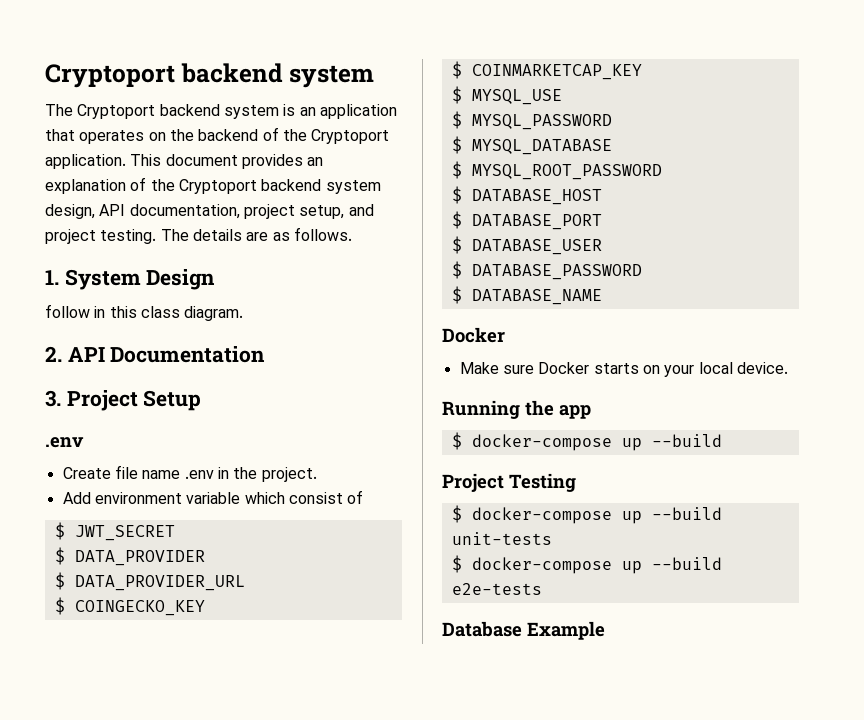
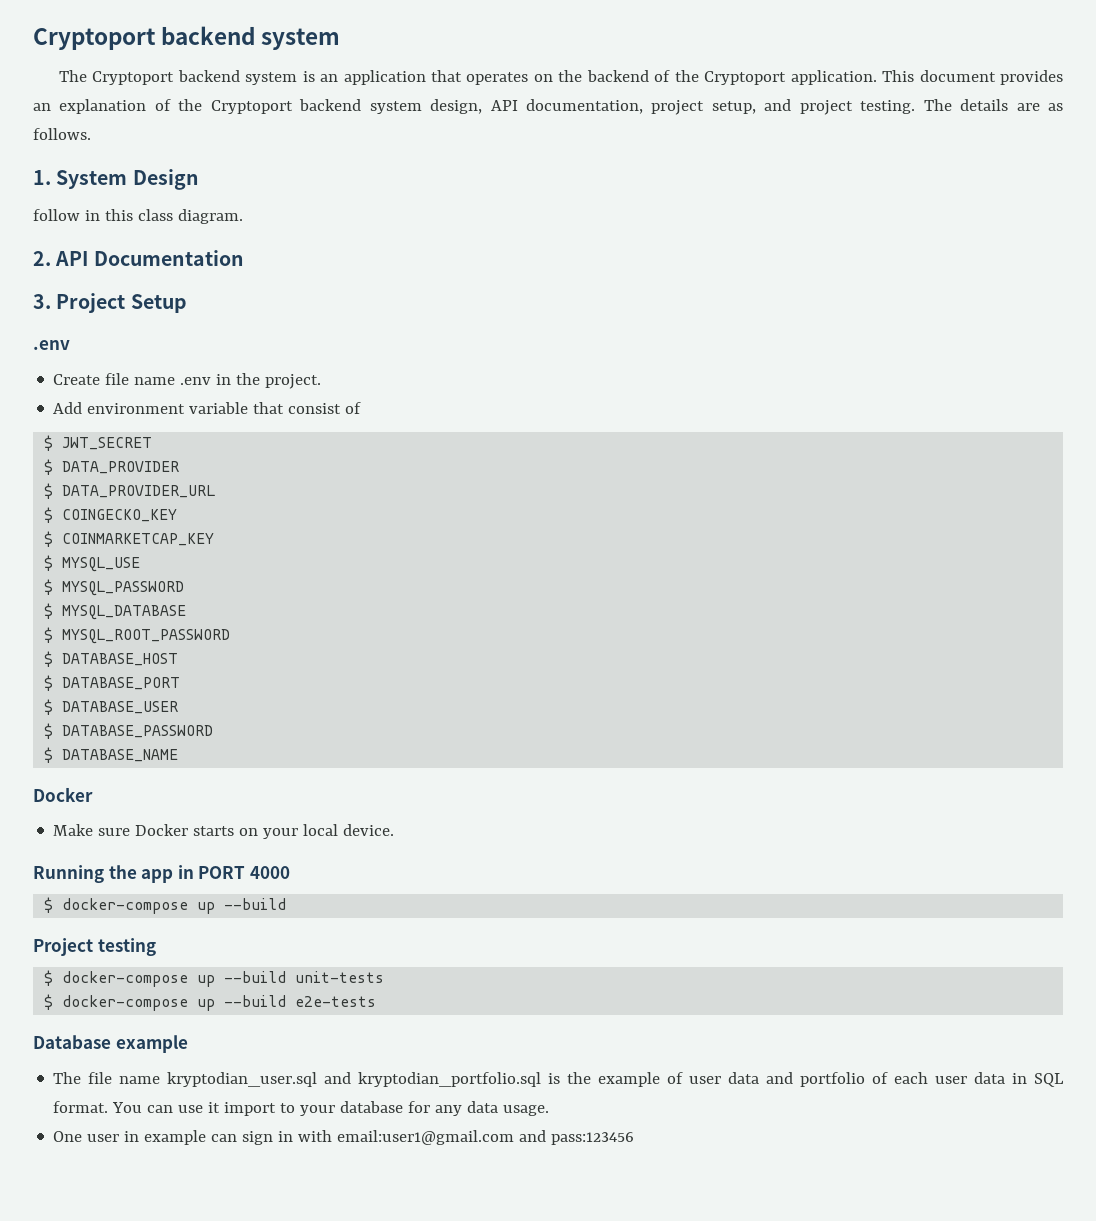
- Add environment variable which consist of
+ Add environment variable that consist of
- Running the app
+ Running the app in PORT 4000
- Project Testing
+ Project testing
- Database Example
+ Database example
+ The file name kryptodian_user.sql and kryptodian_portfolio.sql is the example of user data and portfolio of each user data in SQL format. You can use it import to your database for any data usage.
+ One user in example can sign in with email:user1@gmail.com and pass:123456

